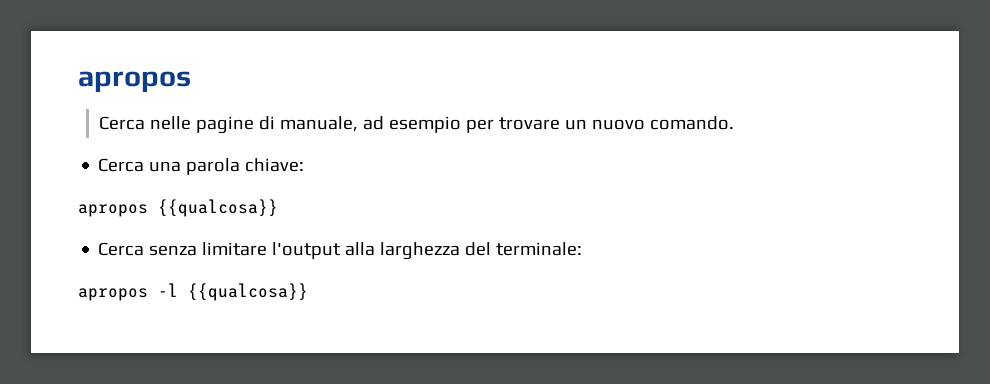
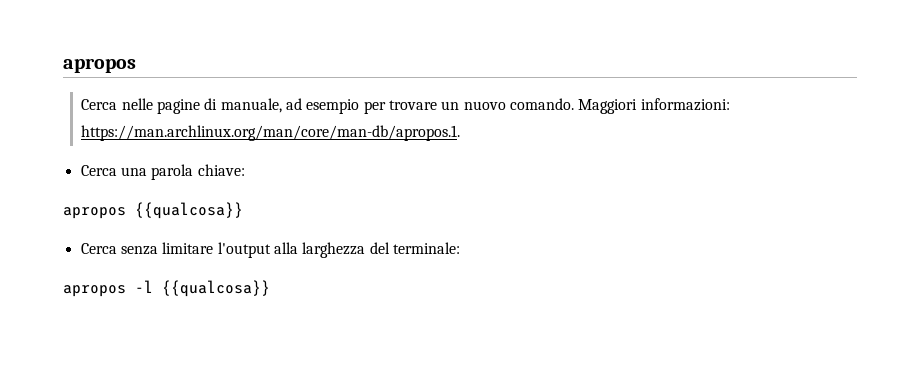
+ Maggiori informazioni: https://man.archlinux.org/man/core/man-db/apropos.1.

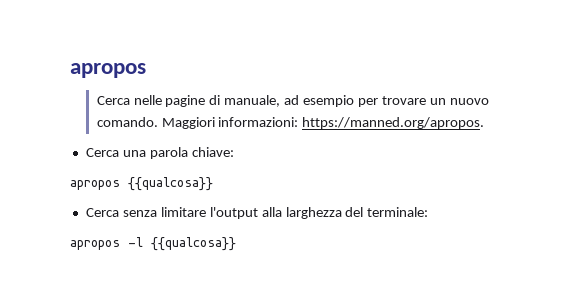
- Maggiori informazioni: https://man.archlinux.org/man/core/man-db/apropos.1.
+ Maggiori informazioni: https://manned.org/apropos.

